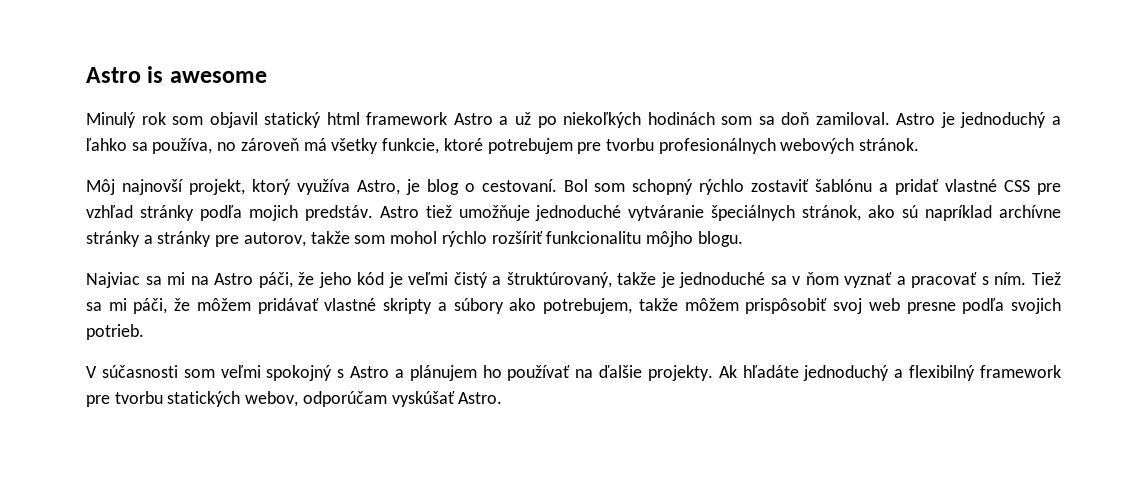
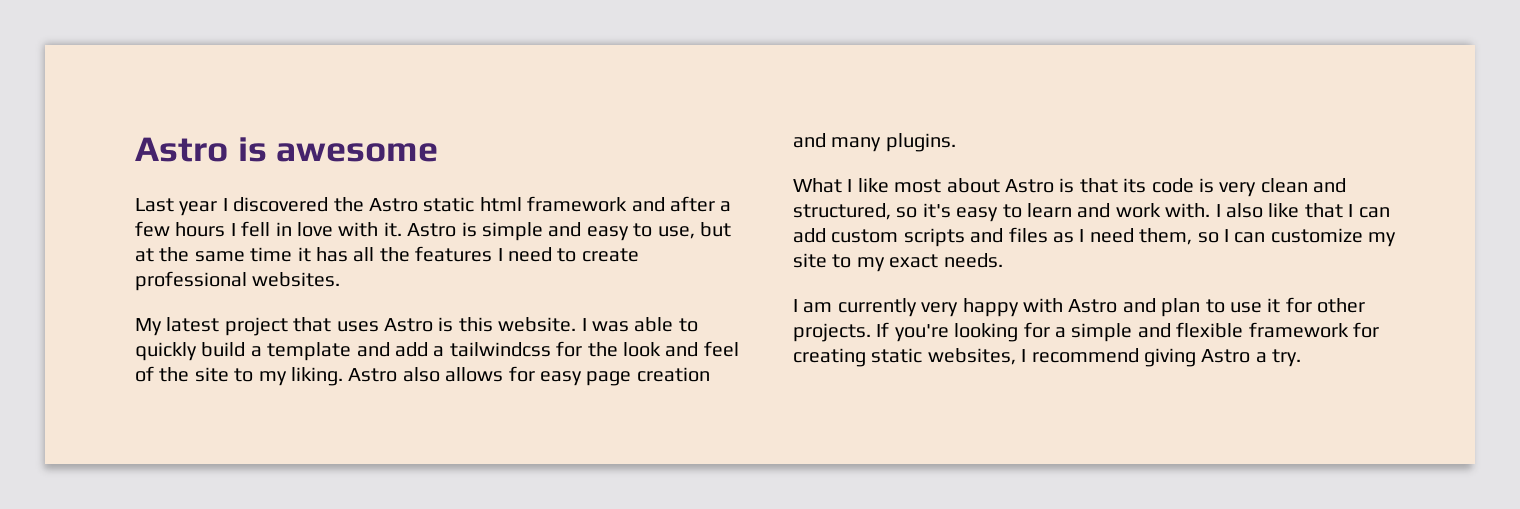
- Minulý rok som objavil statický html framework Astro a už po niekoľkých hodinách som sa doň zamiloval. Astro je jednoduchý a ľahko sa používa, no zároveň má všetky funkcie, ktoré potrebujem pre tvorbu profesionálnych webových stránok.
- Môj najnovší projekt, ktorý využíva Astro, je blog o cestovaní. Bol som schopný rýchlo zostaviť šablónu a pridať vlastné CSS pre vzhľad stránky podľa mojich predstáv. Astro tiež umožňuje jednoduché vytváranie špeciálnych stránok, ako sú napríklad archívne stránky a stránky pre autorov, takže som mohol rýchlo rozšíriť funkcionalitu môjho blogu.
- Najviac sa mi na Astro páči, že jeho kód je veľmi čistý a štruktúrovaný, takže je jednoduché sa v ňom vyznať a pracovať s ním. Tiež sa mi páči, že môžem pridávať vlastné skripty a súbory ako potrebujem, takže môžem prispôsobiť svoj web presne podľa svojich potrieb.
- V súčasnosti som veľmi spokojný s Astro a plánujem ho používať na ďalšie projekty. Ak hľadáte jednoduchý a flexibilný framework pre tvorbu statických webov, odporúčam vyskúšať Astro.
+ Last year I discovered the Astro static html framework and after a few hours I fell in love with it. Astro is simple and easy to use, but at the same time it has all the features I need to create professional websites.
+ My latest project that uses Astro is this website. I was able to quickly build a template and add a tailwindcss for the look and feel of the site to my liking. Astro also allows for easy page creation and many plugins.
+ What I like most about Astro is that its code is very clean and structured, so it's easy to learn and work with. I also like that I can add custom scripts and files as I need them, so I can customize my site to my exact needs.
+ I am currently very happy with Astro and plan to use it for other projects. If you're looking for a simple and flexible framework for creating static websites, I recommend giving Astro a try.

